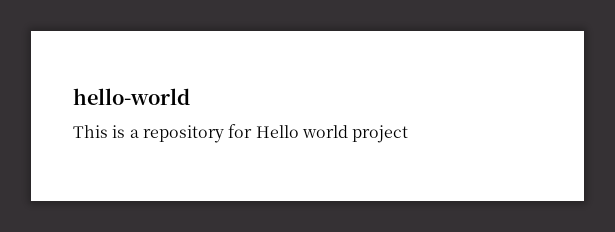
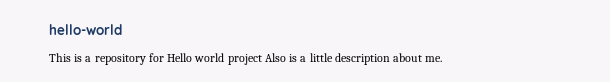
- This is a repository for Hello world project
+ This is a repository for Hello world project Also is a little description about me.

